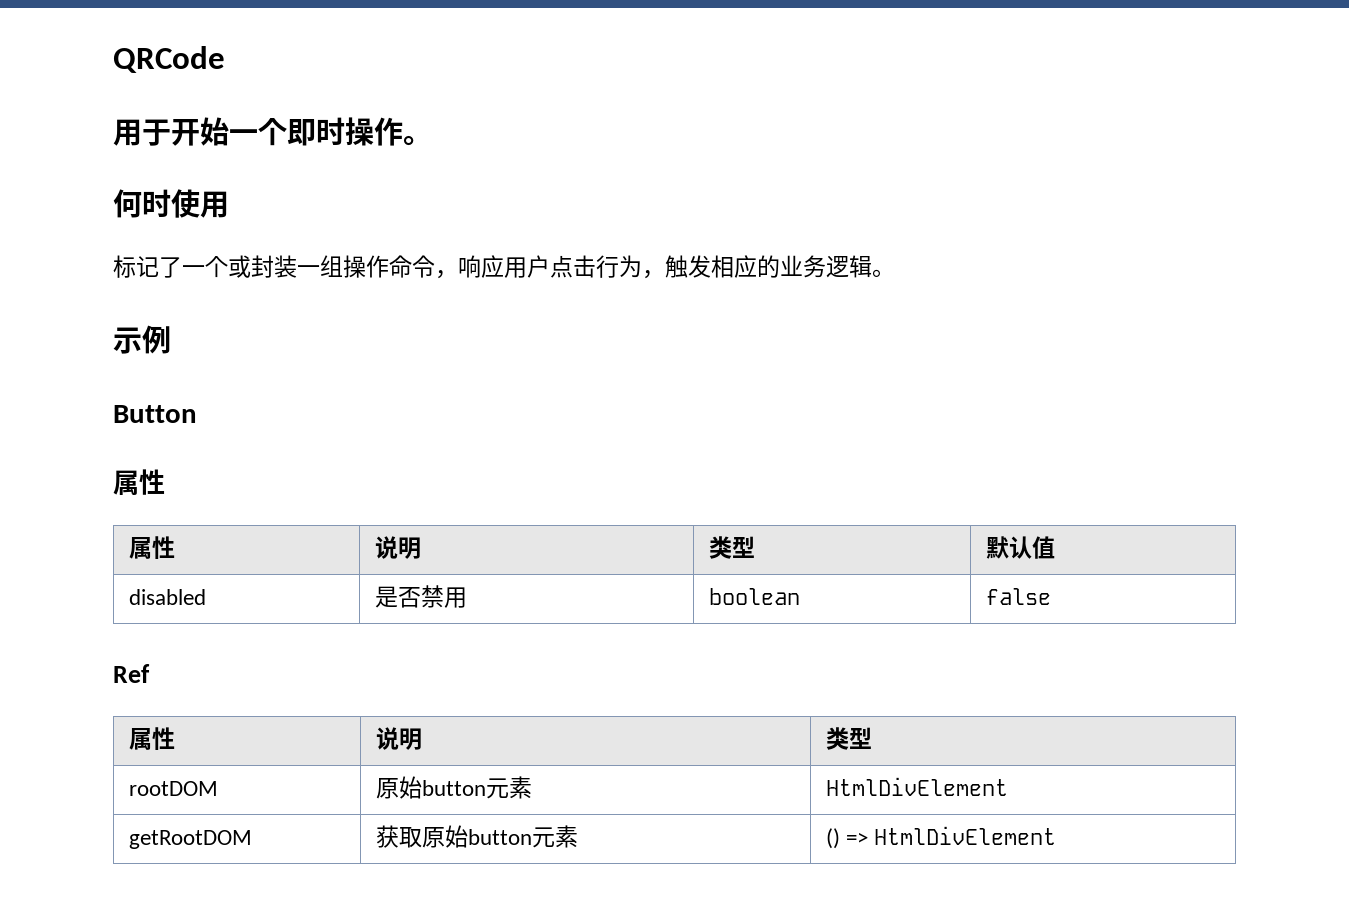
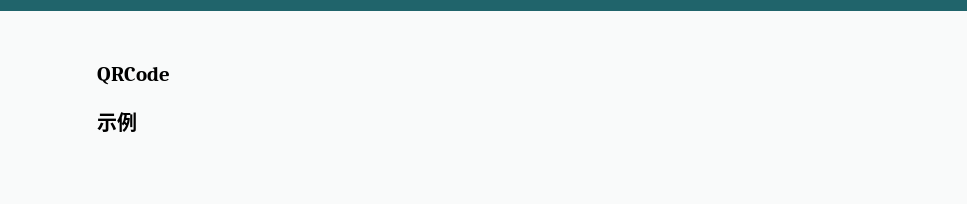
- 用于开始一个即时操作。
- 何时使用
- 标记了一个或封装一组操作命令，响应用户点击行为，触发相应的业务逻辑。
  示例
- Button
- 属性
- 属性 | 说明 | 类型 | 默认值
- disabled | 是否禁用 | boolean | false
- Ref
- 属性 | 说明 | 类型
- rootDOM | 原始button元素 | HtmlDivElement
- getRootDOM | 获取原始button元素 | () => HtmlDivElement

